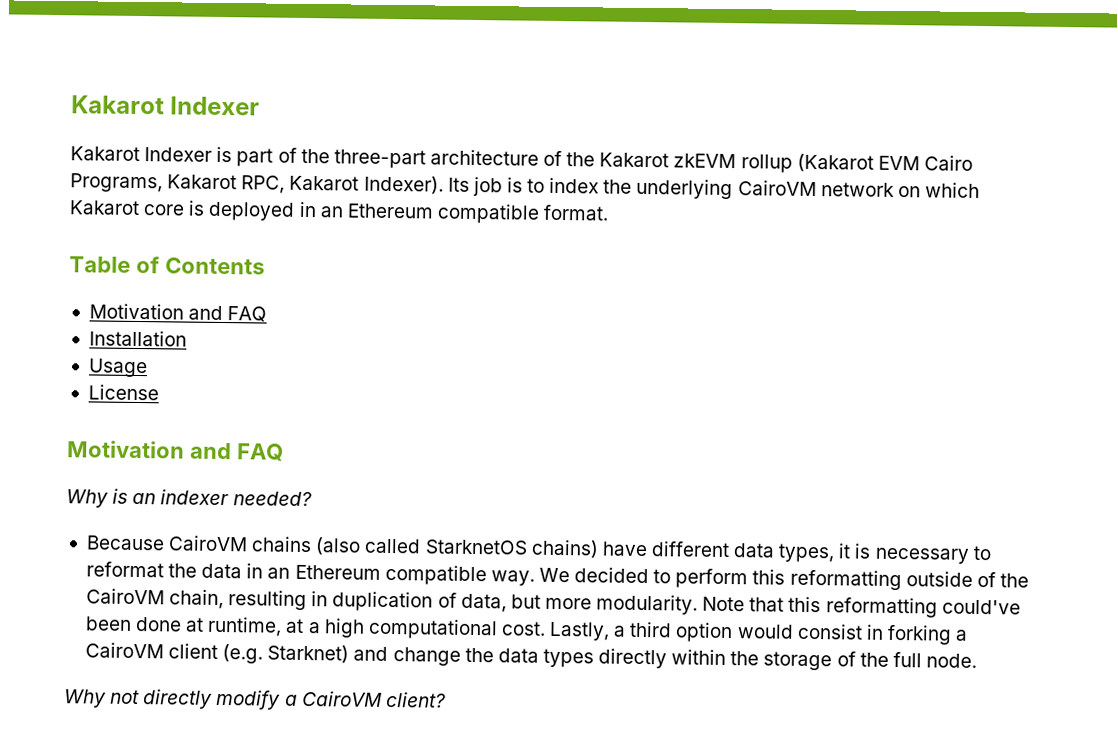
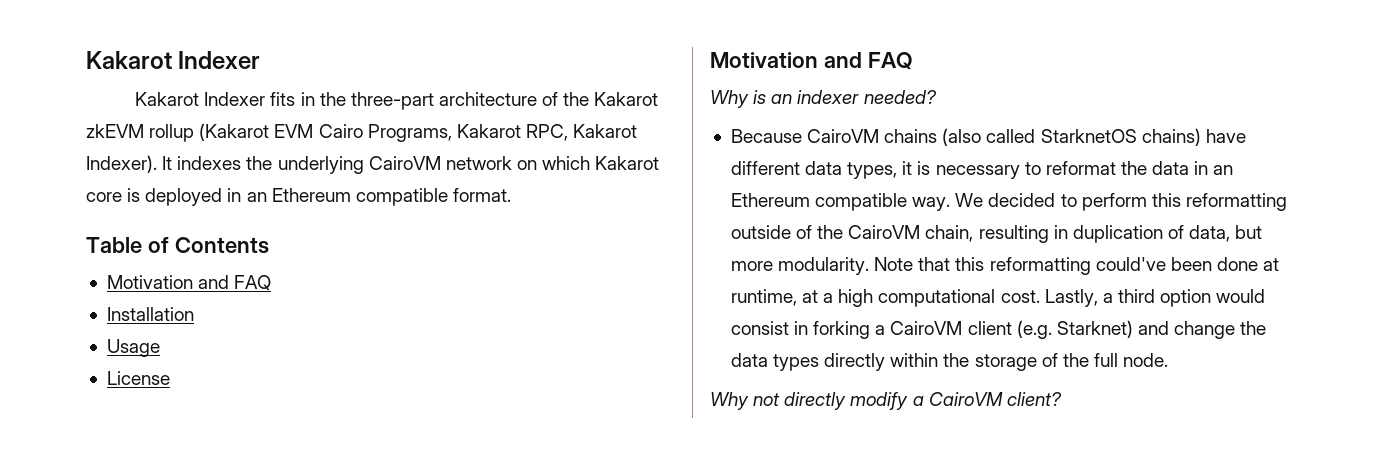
- Kakarot Indexer is part of the three-part architecture of the Kakarot zkEVM rollup (Kakarot EVM Cairo Programs, Kakarot RPC, Kakarot Indexer).
+ Kakarot Indexer fits in the three-part architecture of the Kakarot zkEVM rollup (Kakarot EVM Cairo Programs, Kakarot RPC, Kakarot Indexer).
- Its job is to index the underlying CairoVM network on which Kakarot core is deployed in an Ethereum compatible format.
+ It indexes the underlying CairoVM network on which Kakarot core is deployed in an Ethereum compatible format.

